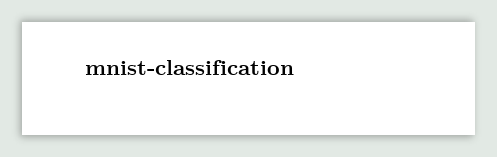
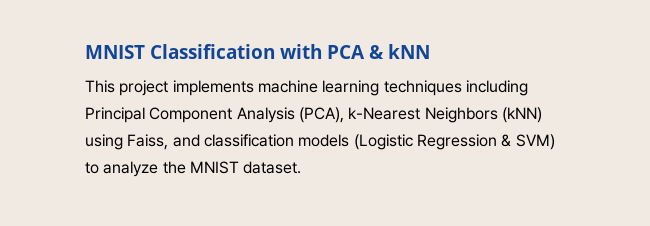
- mnist-classification
+ MNIST Classification with PCA & kNN
+ This project implements machine learning techniques including Principal Component Analysis (PCA), k-Nearest Neighbors (kNN) using Faiss, and classification models (Logistic Regression & SVM) to analyze the MNIST dataset.

